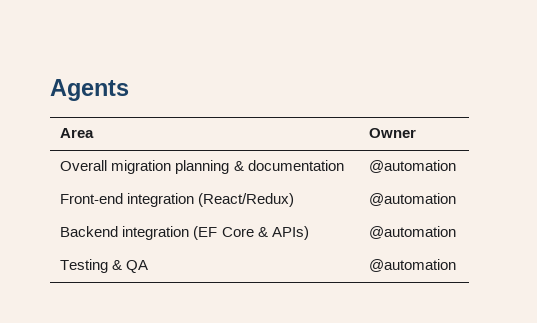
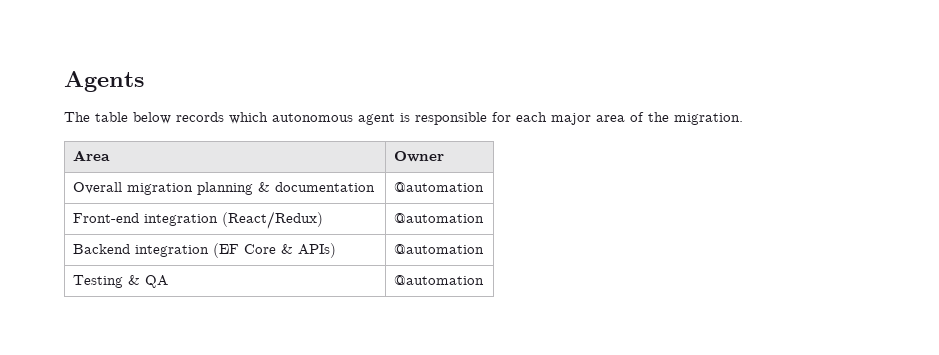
+ The table below records which autonomous agent is responsible for each major area of the migration.

